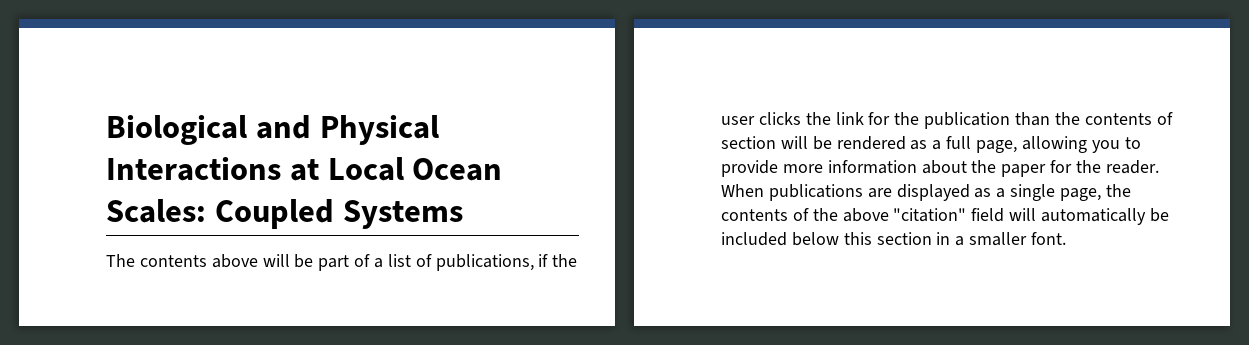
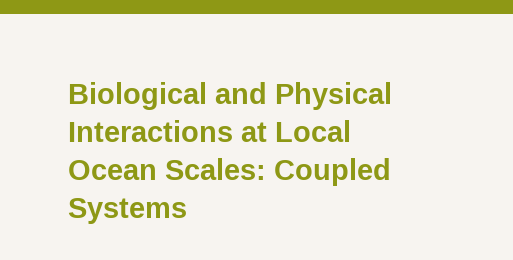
- The contents above will be part of a list of publications, if the user clicks the link for the publication than the contents of section will be rendered as a full page, allowing you to provide more information about the paper for the reader. When publications are displayed as a single page, the contents of the above "citation" field will automatically be included below this section in a smaller font.

